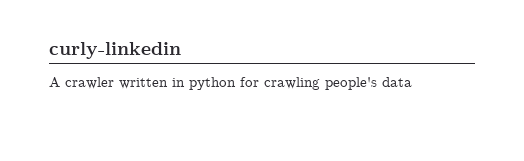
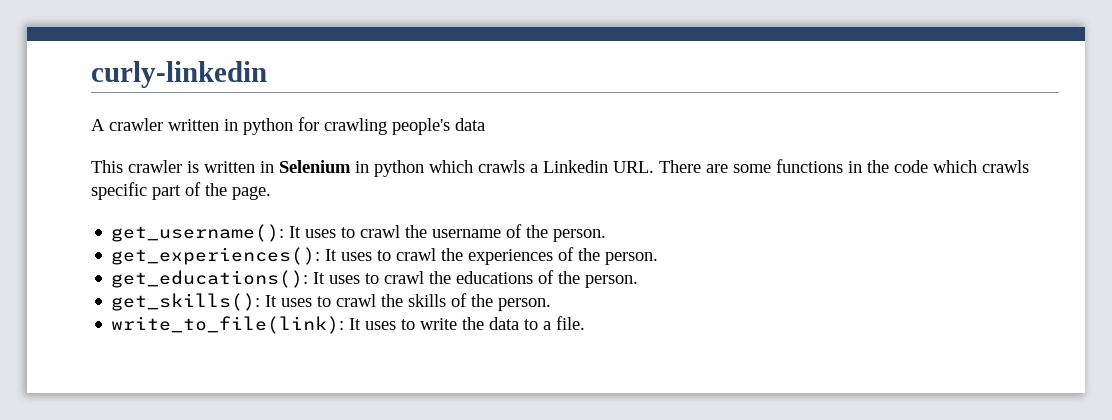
+ This crawler is written in Selenium in python which crawls a Linkedin URL. There are some functions in the code which crawls specific part of the page.
+ get_username(): It uses to crawl the username of the person.
+ get_experiences(): It uses to crawl the experiences of the person.
+ get_educations(): It uses to crawl the educations of the person.
+ get_skills(): It uses to crawl the skills of the person.
+ write_to_file(link): It uses to write the data to a file.

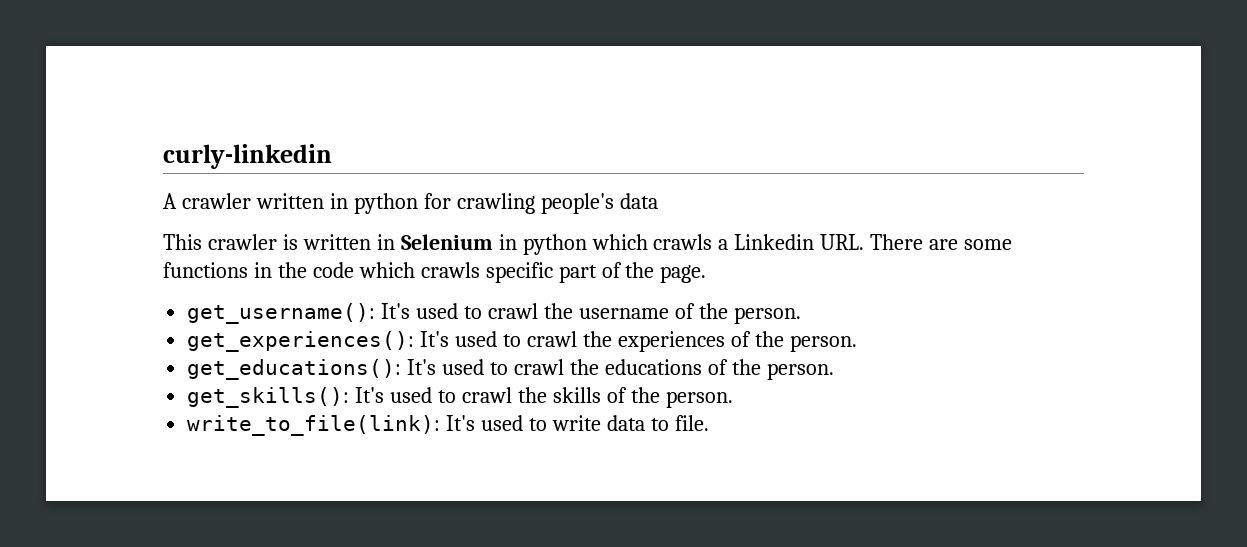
- get_username(): It uses to crawl the username of the person.
+ get_username(): It's used to crawl the username of the person.
- get_experiences(): It uses to crawl the experiences of the person.
+ get_experiences(): It's used to crawl the experiences of the person.
- get_educations(): It uses to crawl the educations of the person.
+ get_educations(): It's used to crawl the educations of the person.
- get_skills(): It uses to crawl the skills of the person.
+ get_skills(): It's used to crawl the skills of the person.
- write_to_file(link): It uses to write the data to a file.
+ write_to_file(link): It's used to write data to file.

